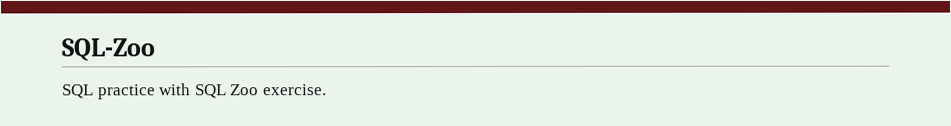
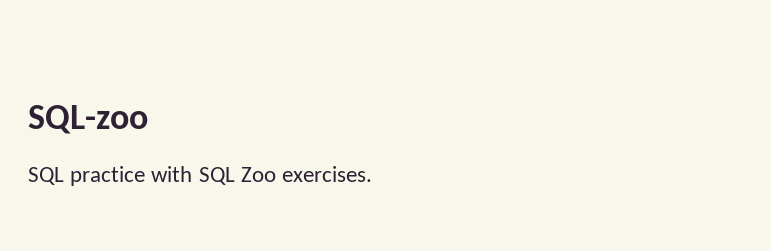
- SQL-Zoo
+ SQL-zoo
- SQL practice with SQL Zoo exercise.
+ SQL practice with SQL Zoo exercises.

